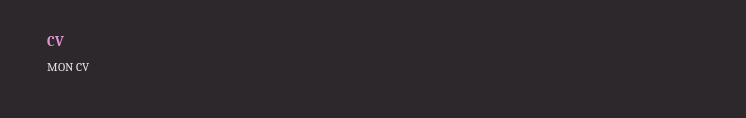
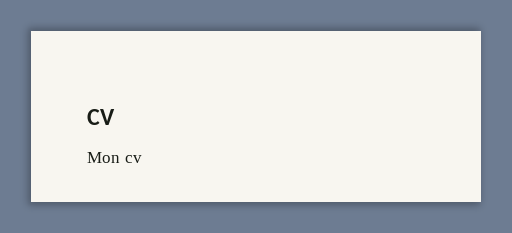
- MON CV
+ Mon cv

